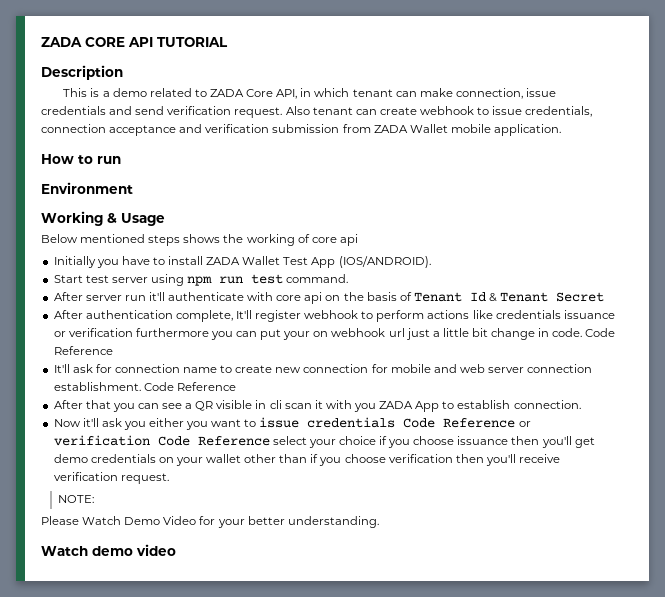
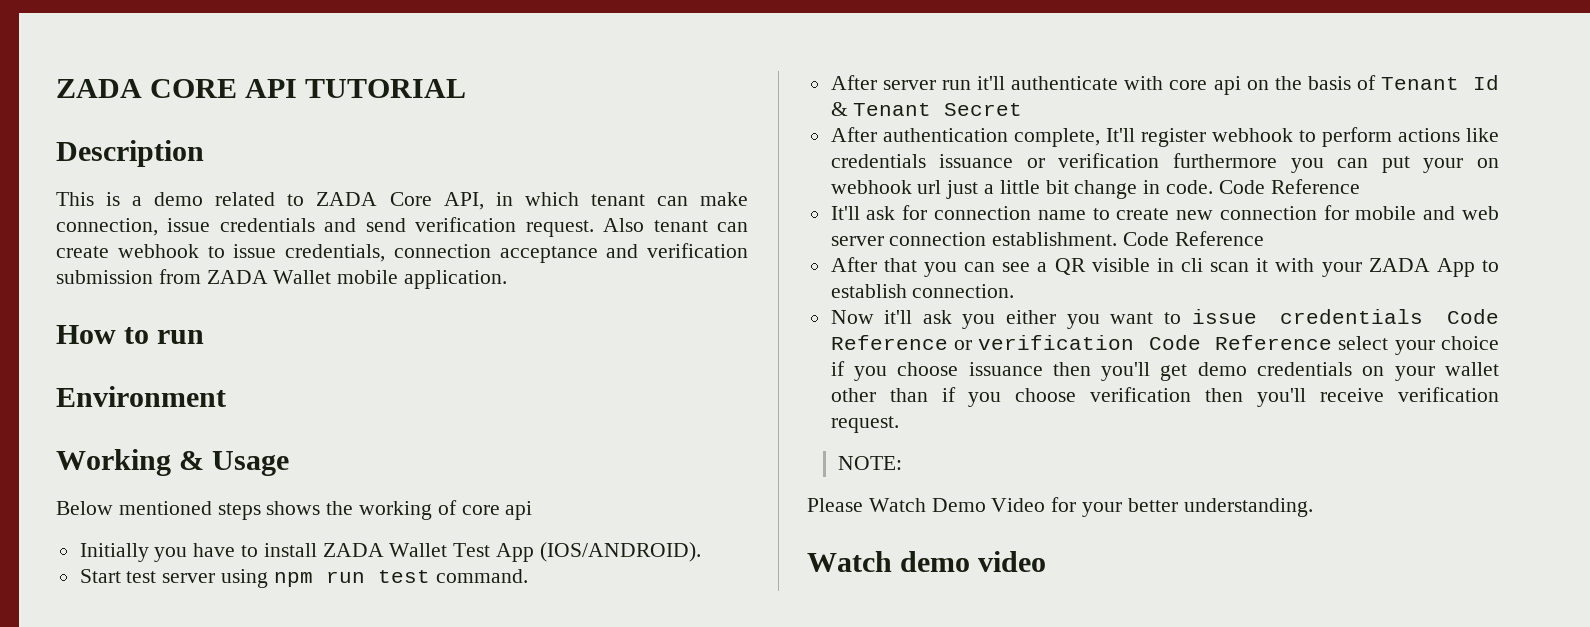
- After that you can see a QR visible in cli scan it with you ZADA App to establish connection.
+ After that you can see a QR visible in cli scan it with your ZADA App to establish connection.

